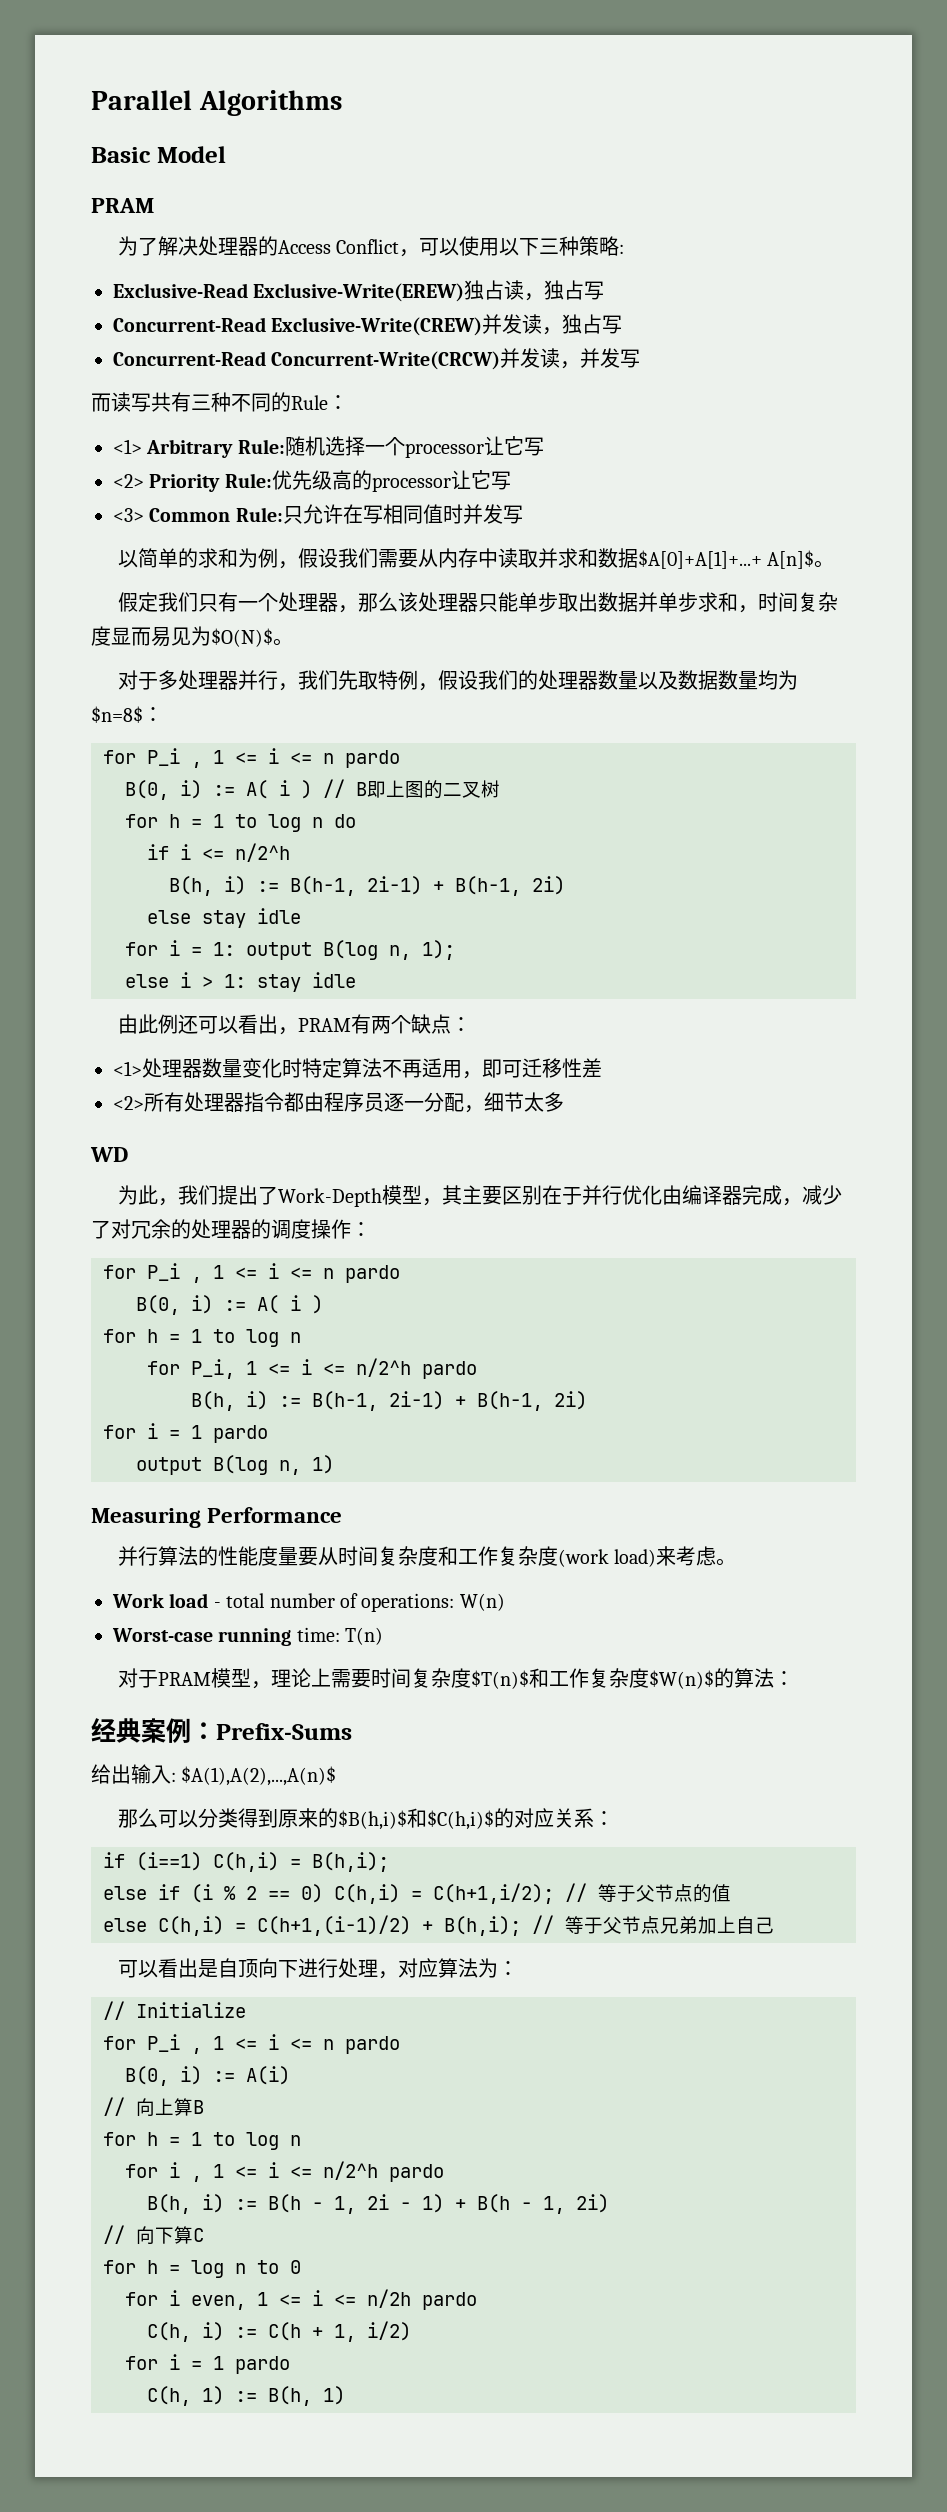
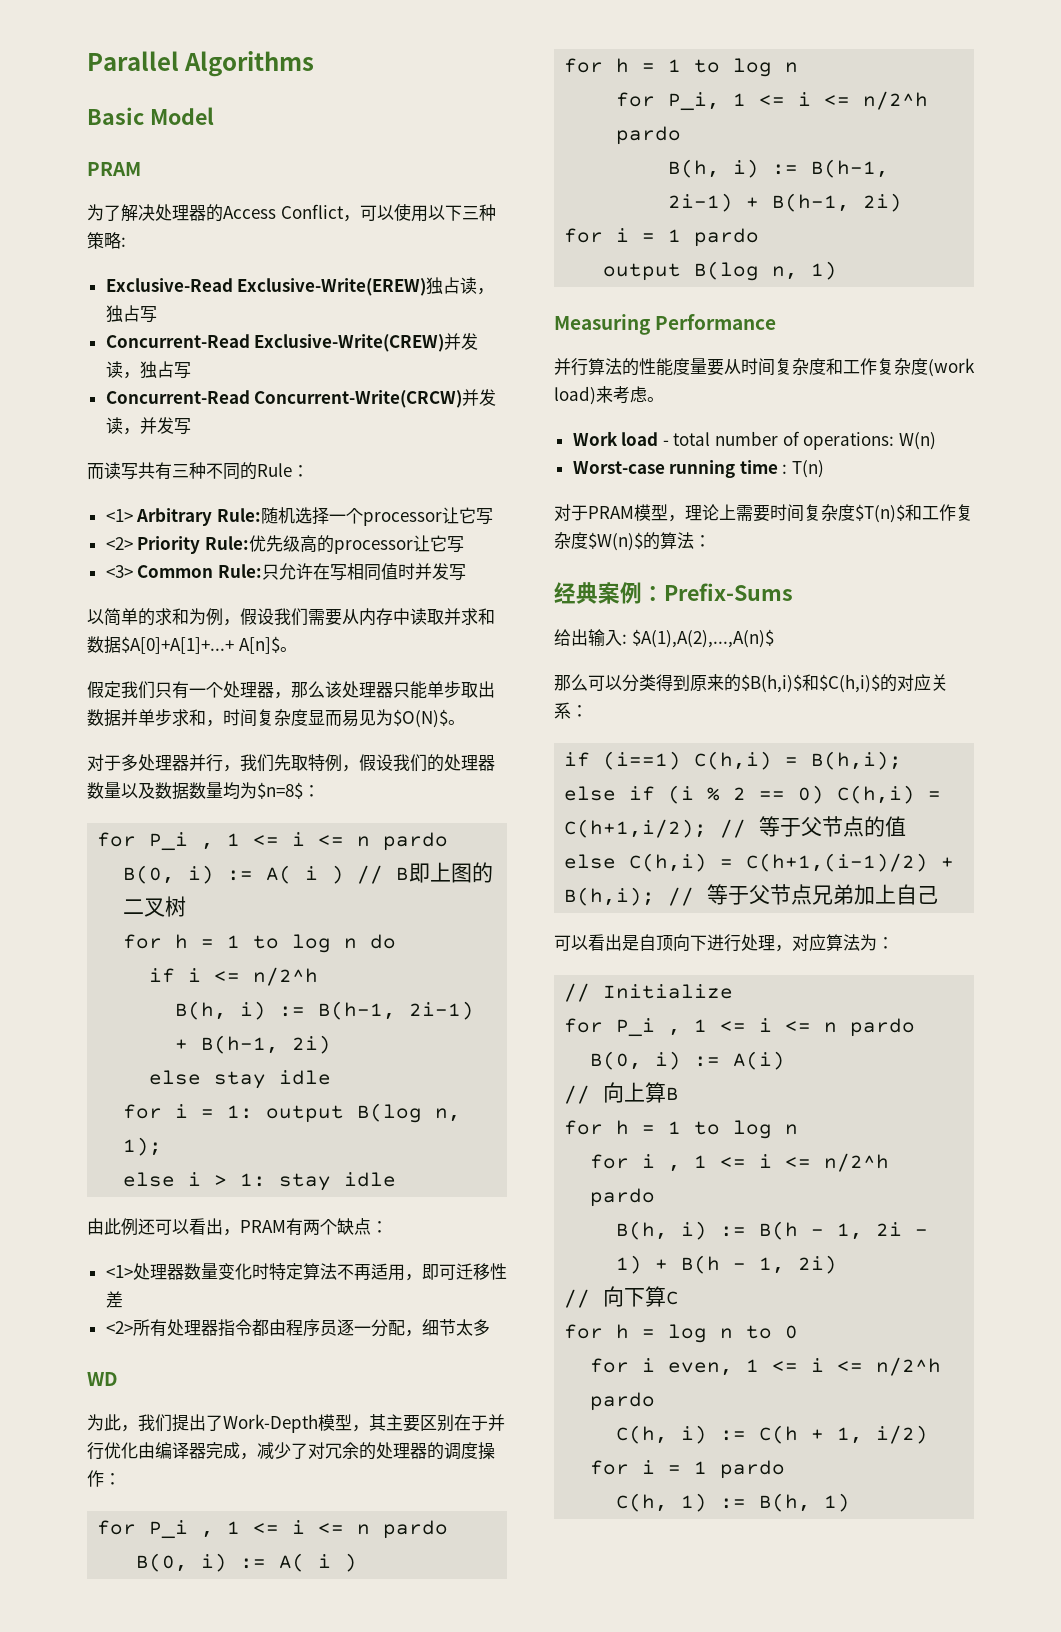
- Worst-case running time: T(n)
+ Worst-case running time : T(n)
- for i even, 1 <= i <= n/2h pardo
+ for i even, 1 <= i <= n/2^h pardo

